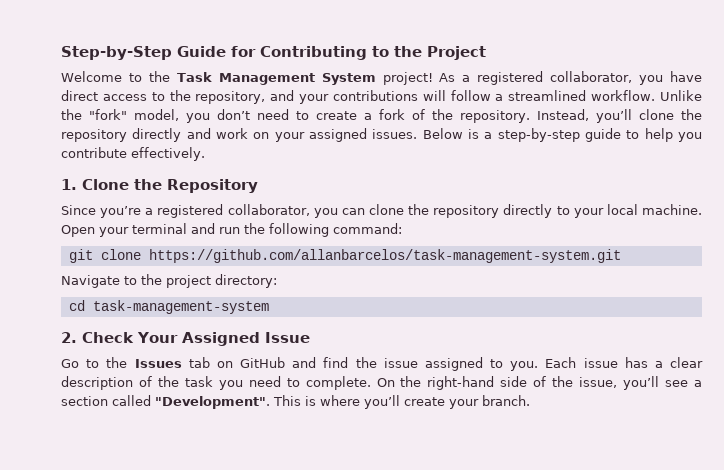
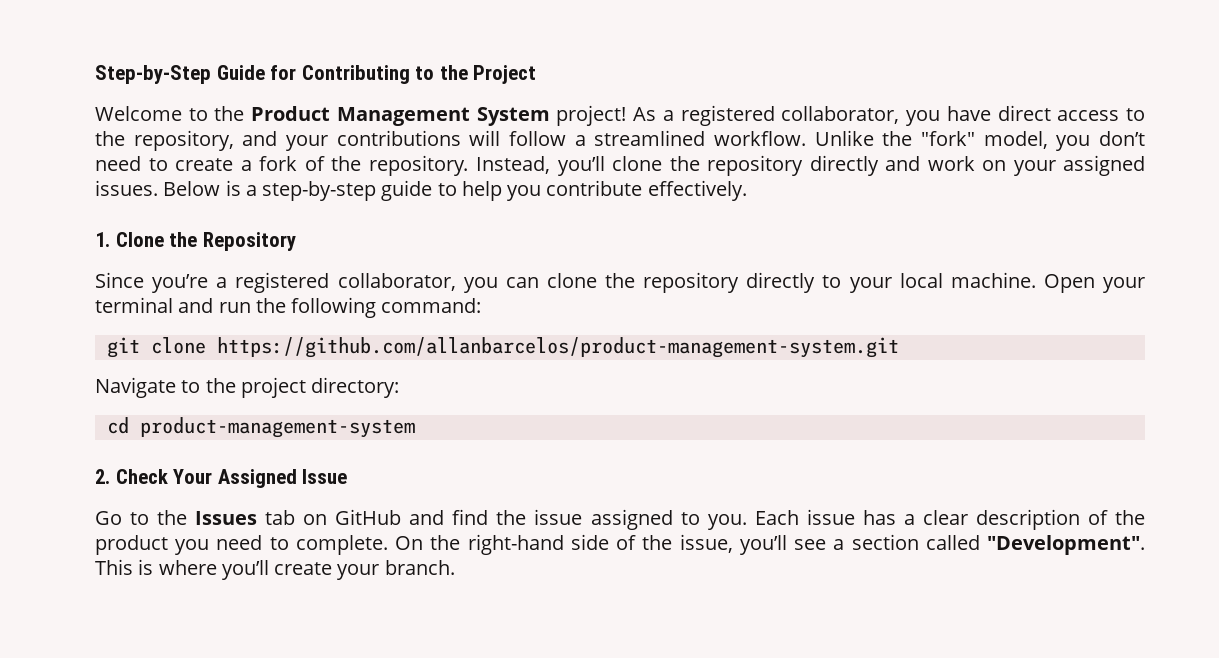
- Welcome to the Task Management System project!
+ Welcome to the Product Management System project!
- git clone https://github.com/allanbarcelos/task-management-system.git
+ git clone https://github.com/allanbarcelos/product-management-system.git
- cd task-management-system
+ cd product-management-system
- Each issue has a clear description of the task you need to complete.
+ Each issue has a clear description of the product you need to complete.

